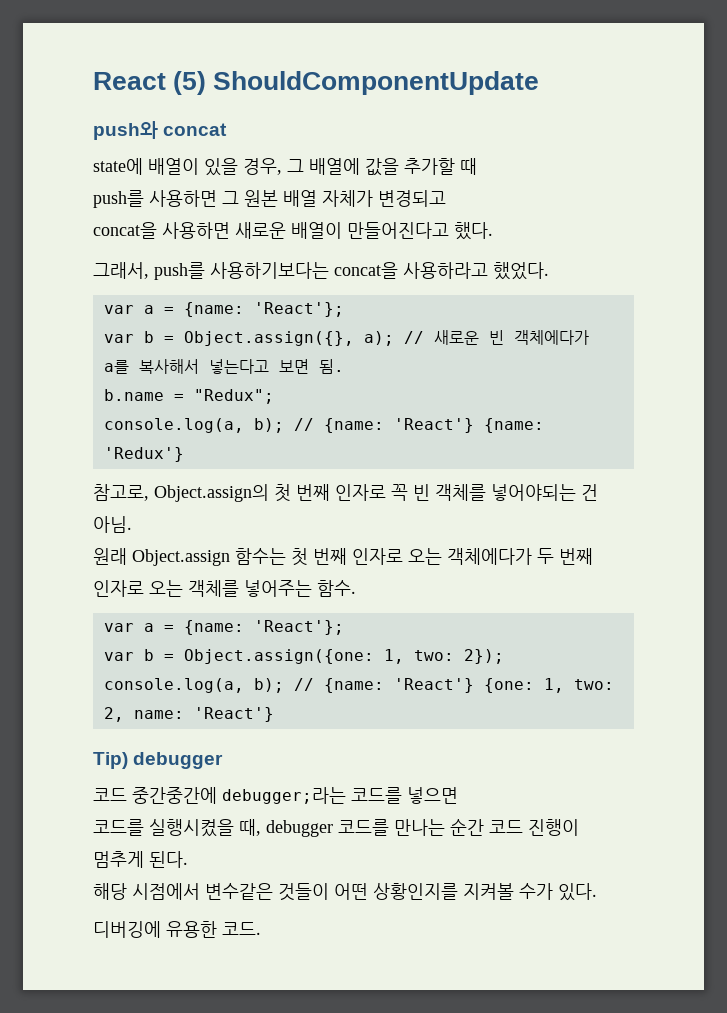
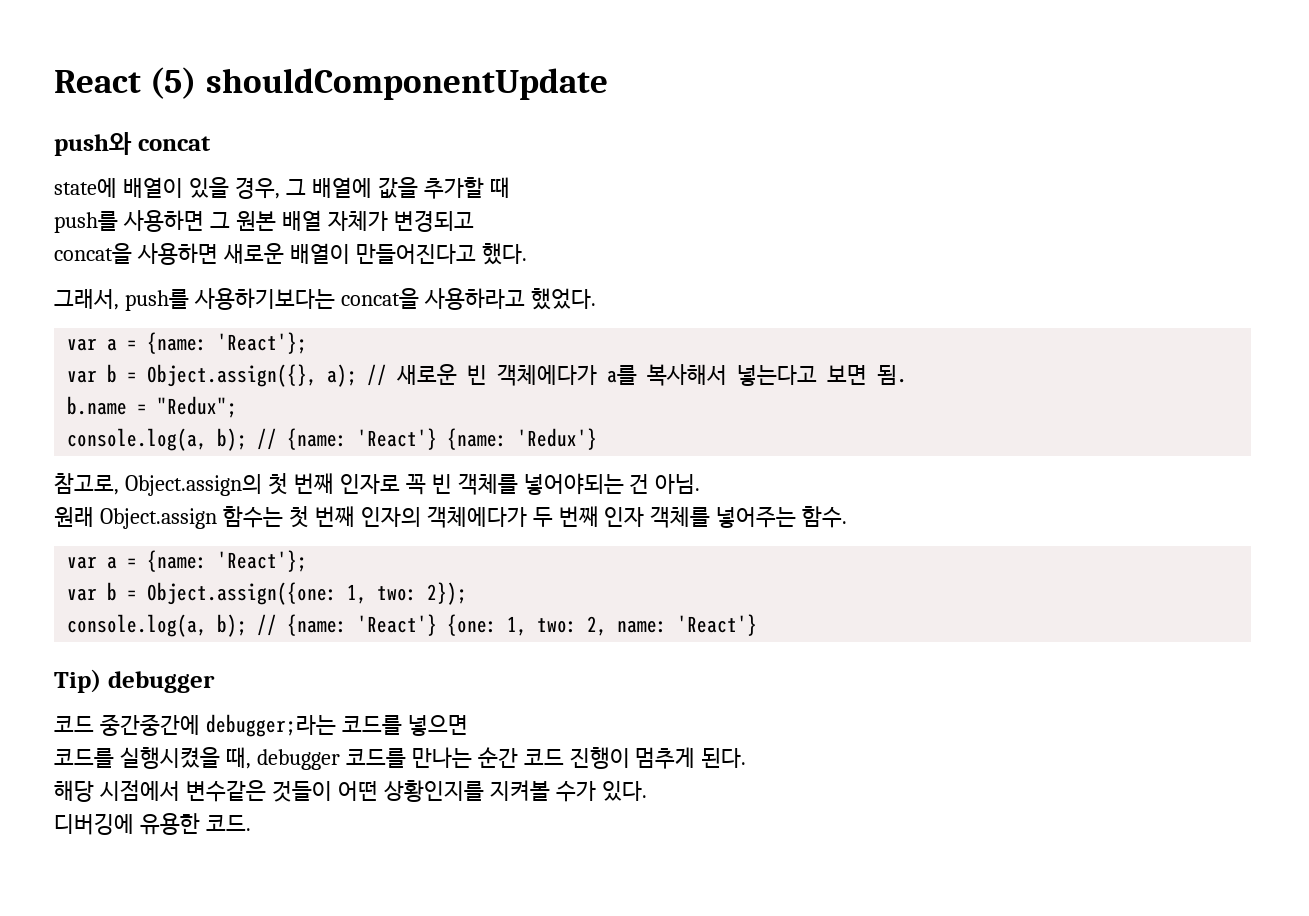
- React (5) ShouldComponentUpdate
+ React (5) shouldComponentUpdate
- 원래 Object.assign 함수는 첫 번째 인자로 오는 객체에다가 두 번째 인자로 오는 객체를 넣어주는 함수.
+ 원래 Object.assign 함수는 첫 번째 인자의 객체에다가 두 번째 인자 객체를 넣어주는 함수.

